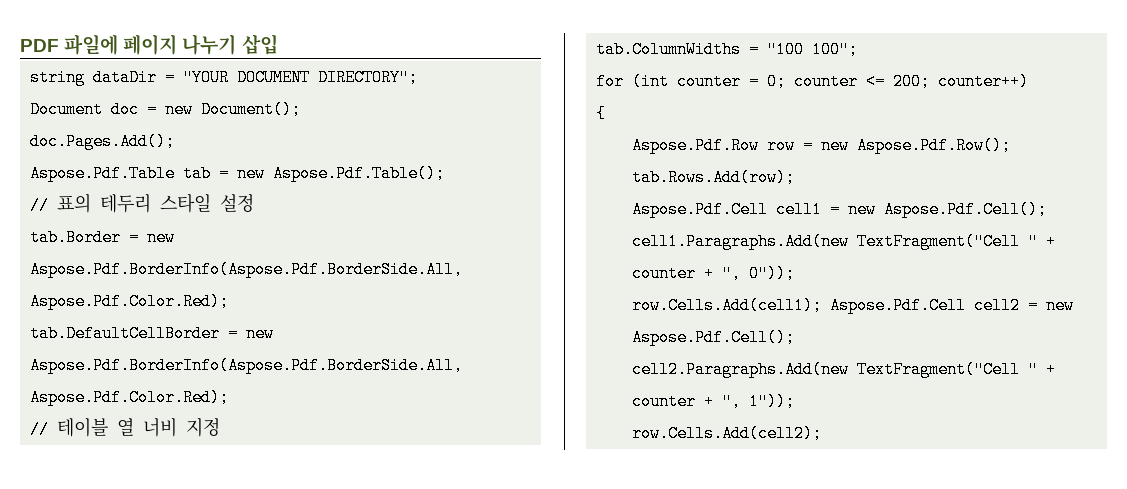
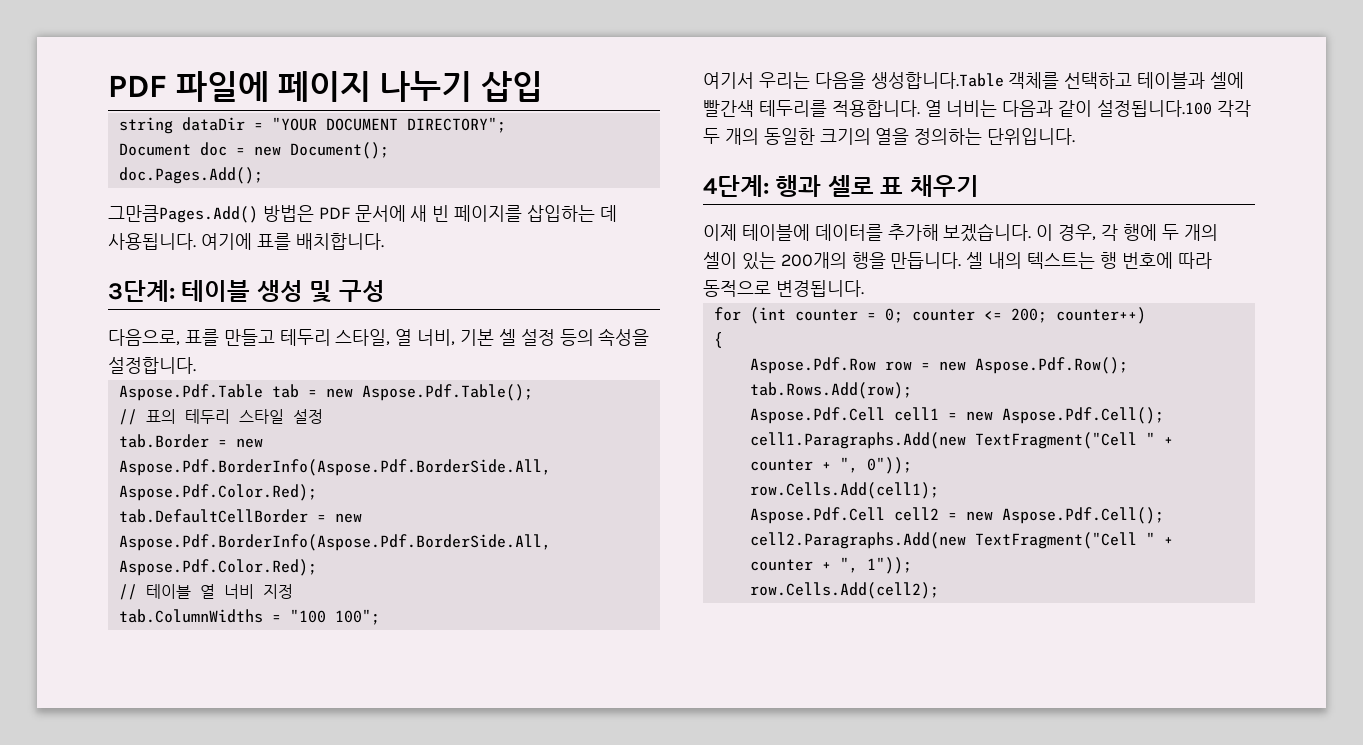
+ 그만큼Pages.Add() 방법은 PDF 문서에 새 빈 페이지를 삽입하는 데 사용됩니다. 여기에 표를 배치합니다.
+ 3단계: 테이블 생성 및 구성
+ 다음으로, 표를 만들고 테두리 스타일, 열 너비, 기본 셀 설정 등의 속성을 설정합니다.
+ 여기서 우리는 다음을 생성합니다.Table 객체를 선택하고 테이블과 셀에 빨간색 테두리를 적용합니다. 열 너비는 다음과 같이 설정됩니다.100 각각 두 개의 동일한 크기의 열을 정의하는 단위입니다.
+ 4단계: 행과 셀로 표 채우기
+ 이제 테이블에 데이터를 추가해 보겠습니다. 이 경우, 각 행에 두 개의 셀이 있는 200개의 행을 만듭니다. 셀 내의 텍스트는 행 번호에 따라 동적으로 변경됩니다.
- row.Cells.Add(cell1); Aspose.Pdf.Cell cell2 = new Aspose.Pdf.Cell();
+ row.Cells.Add(cell1);
+ Aspose.Pdf.Cell cell2 = new Aspose.Pdf.Cell();

